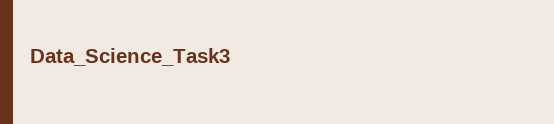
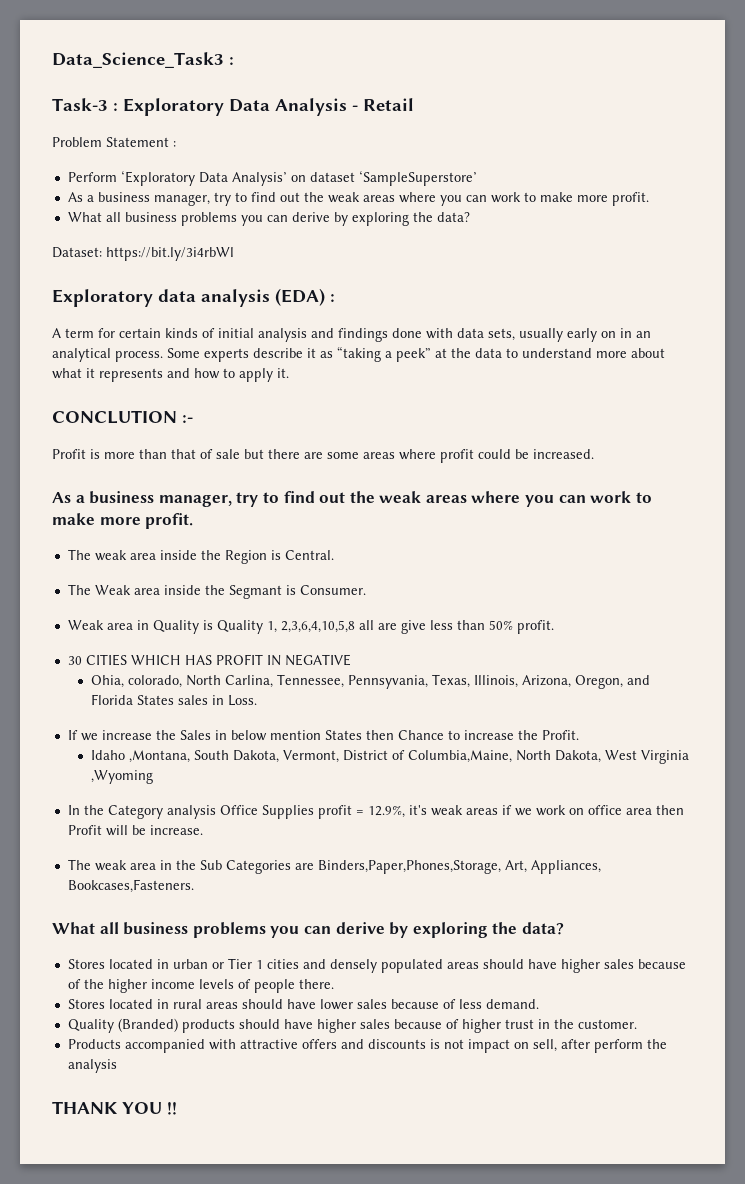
- Data_Science_Task3
+ Data_Science_Task3 :
+ Task-3 : Exploratory Data Analysis - Retail
+ Problem Statement :
+ Perform ‘Exploratory Data Analysis’ on dataset ‘SampleSuperstore’
+ As a business manager, try to find out the weak areas where you can work to make more profit.
+ What all business problems you can derive by exploring the data?
+ Dataset: https://bit.ly/3i4rbWl
+ Exploratory data analysis (EDA) :
+ A term for certain kinds of initial analysis and findings done with data sets, usually early on in an analytical process. Some experts describe it as “taking a peek” at the data to understand more about what it represents and how to apply it.
+ CONCLUTION :-
+ Profit is more than that of sale but there are some areas where profit could be increased.
+ As a business manager, try to find out the weak areas where you can work to make more profit.
+ The weak area inside the Region is Central.
+ The Weak area inside the Segmant is Consumer.
+ Weak area in Quality is Quality 1, 2,3,6,4,10,5,8 all are give less than 50% profit.
+ 30 CITIES WHICH HAS PROFIT IN NEGATIVE
+ Ohia, colorado, North Carlina, Tennessee, Pennsyvania, Texas, Illinois, Arizona, Oregon, and Florida States sales in Loss.
+ If we increase the Sales in below mention States then Chance to increase the Profit.
+ Idaho ,Montana, South Dakota, Vermont, District of Columbia,Maine, North Dakota, West Virginia ,Wyoming
+ In the Category analysis Office Supplies profit = 12.9%, it's weak areas if we work on office area then Profit will be increase.
+ The weak area in the Sub Categories are Binders,Paper,Phones,Storage, Art, Appliances, Bookcases,Fasteners.
+ What all business problems you can derive by exploring the data?
+ Stores located in urban or Tier 1 cities and densely populated areas should have higher sales because of the higher income levels of people there.
+ Stores located in rural areas should have lower sales because of less demand.
+ Quality (Branded) products should have higher sales because of higher trust in the customer.
+ Products accompanied with attractive offers and discounts is not impact on sell, after perform the analysis
+ THANK YOU !!

